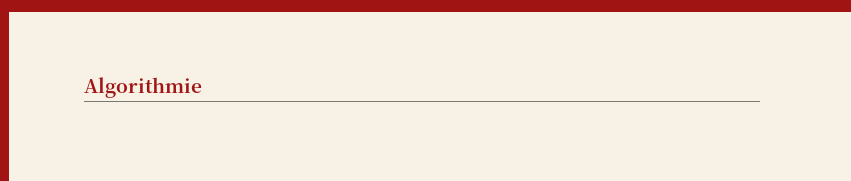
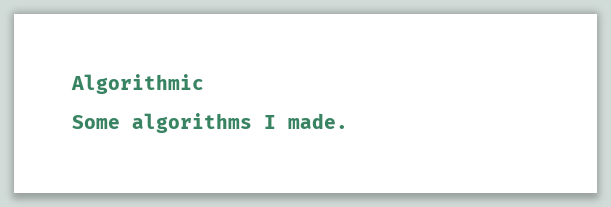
- Algorithmie
+ Algorithmic
+ Some algorithms I made.

